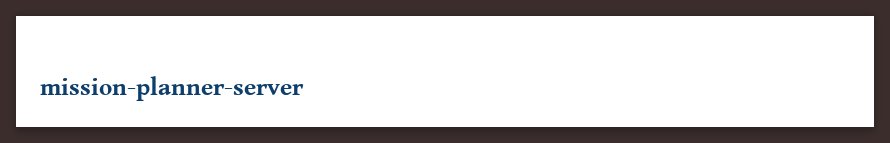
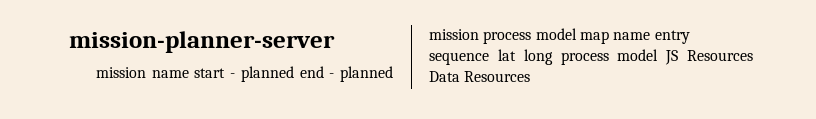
+ mission name start - planned end - planned mission process model map name entry sequence lat long process model JS Resources Data Resources

